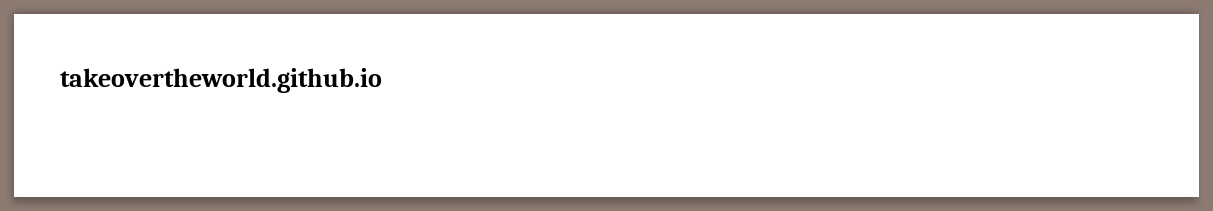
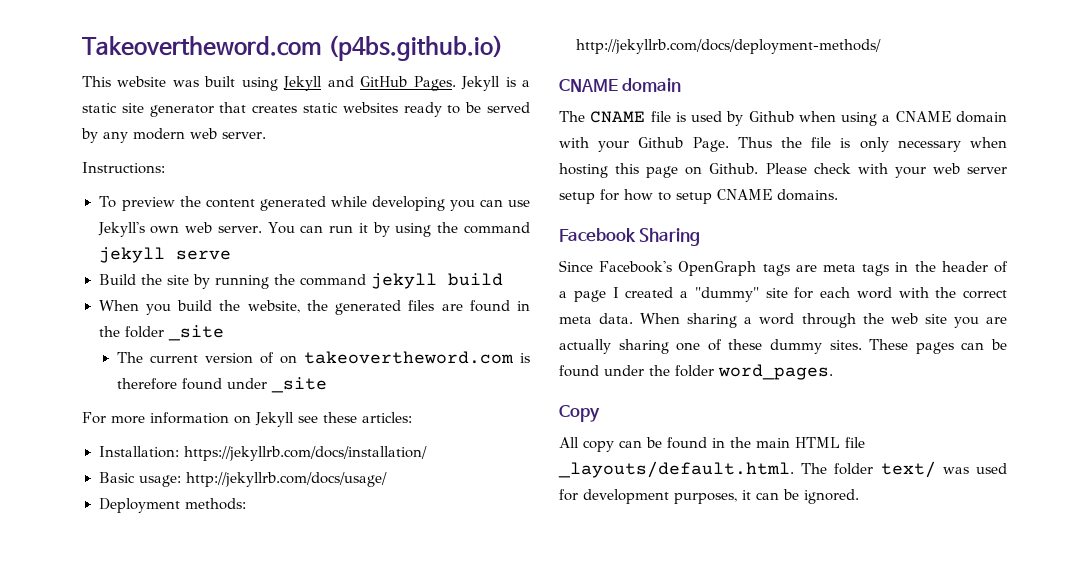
- takeovertheworld.github.io
+ Takeovertheword.com (p4bs.github.io)
+ This website was built using Jekyll and GitHub Pages. Jekyll is a static site generator that creates static websites ready to be served by any modern web server.
+ Instructions:
+ To preview the content generated while developing you can use Jekyll's own web server. You can run it by using the command jekyll serve
+ Build the site by running the command jekyll build
+ When you build the website, the generated files are found in the folder _site
+ The current version of on takeovertheword.com is therefore found under _site
+ For more information on Jekyll see these articles:
+ Installation: https://jekyllrb.com/docs/installation/
+ Basic usage: http://jekyllrb.com/docs/usage/
+ Deployment methods: http://jekyllrb.com/docs/deployment-methods/
+ CNAME domain
+ The CNAME file is used by Github when using a CNAME domain with your Github Page. Thus the file is only necessary when hosting this page on Github. Please check with your web server setup for how to setup CNAME domains.
+ Facebook Sharing
+ Since Facebook's OpenGraph tags are meta tags in the header of a page I created a "dummy" site for each word with the correct meta data. When sharing a word through the web site you are actually sharing one of these dummy sites. These pages can be found under the folder word_pages.
+ Copy
+ All copy can be found in the main HTML file _layouts/default.html. The folder text/ was used for development purposes, it can be ignored.

